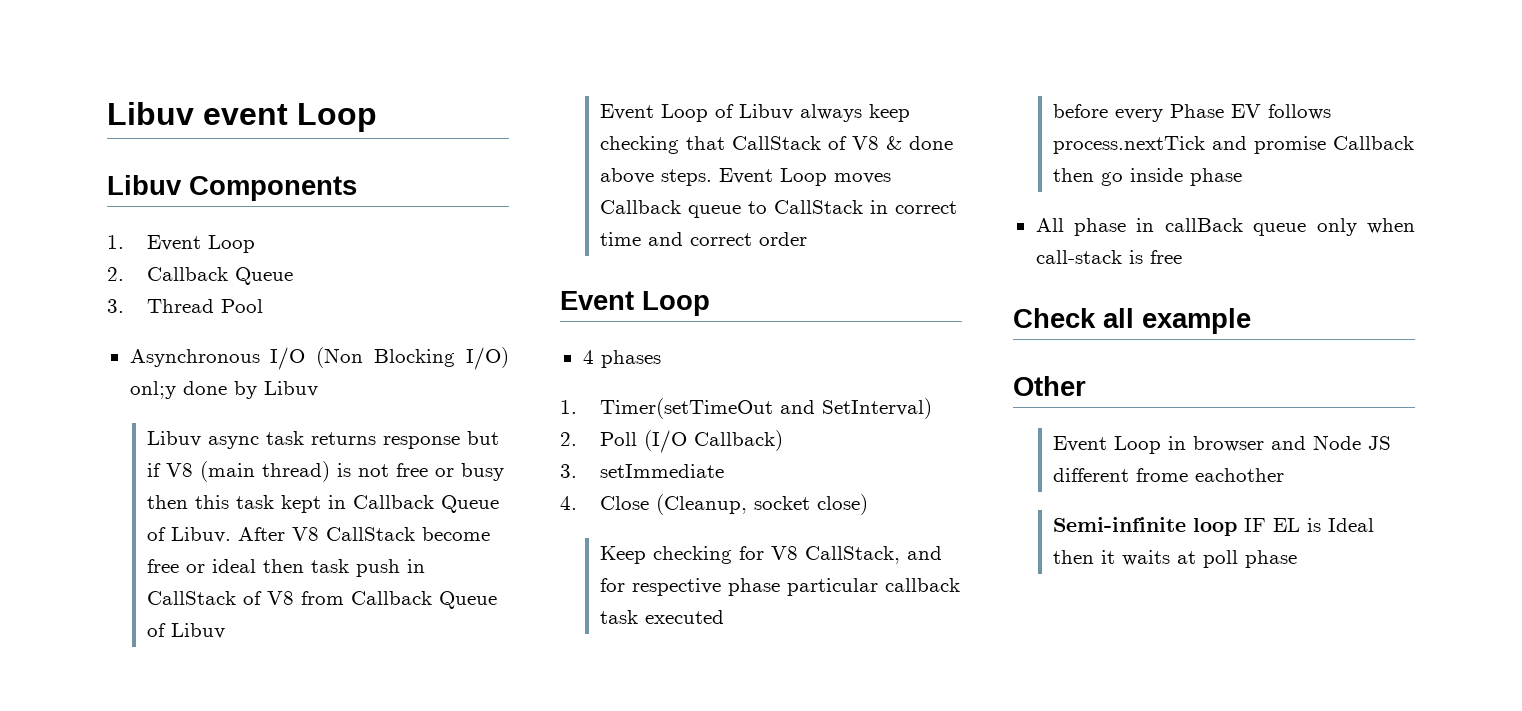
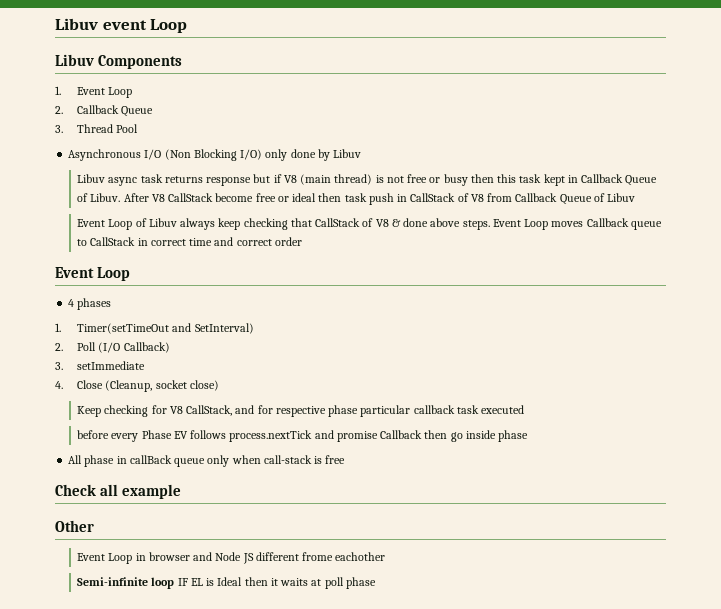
- Asynchronous I/O (Non Blocking I/O) onl;y done by Libuv
+ Asynchronous I/O (Non Blocking I/O) only done by Libuv

